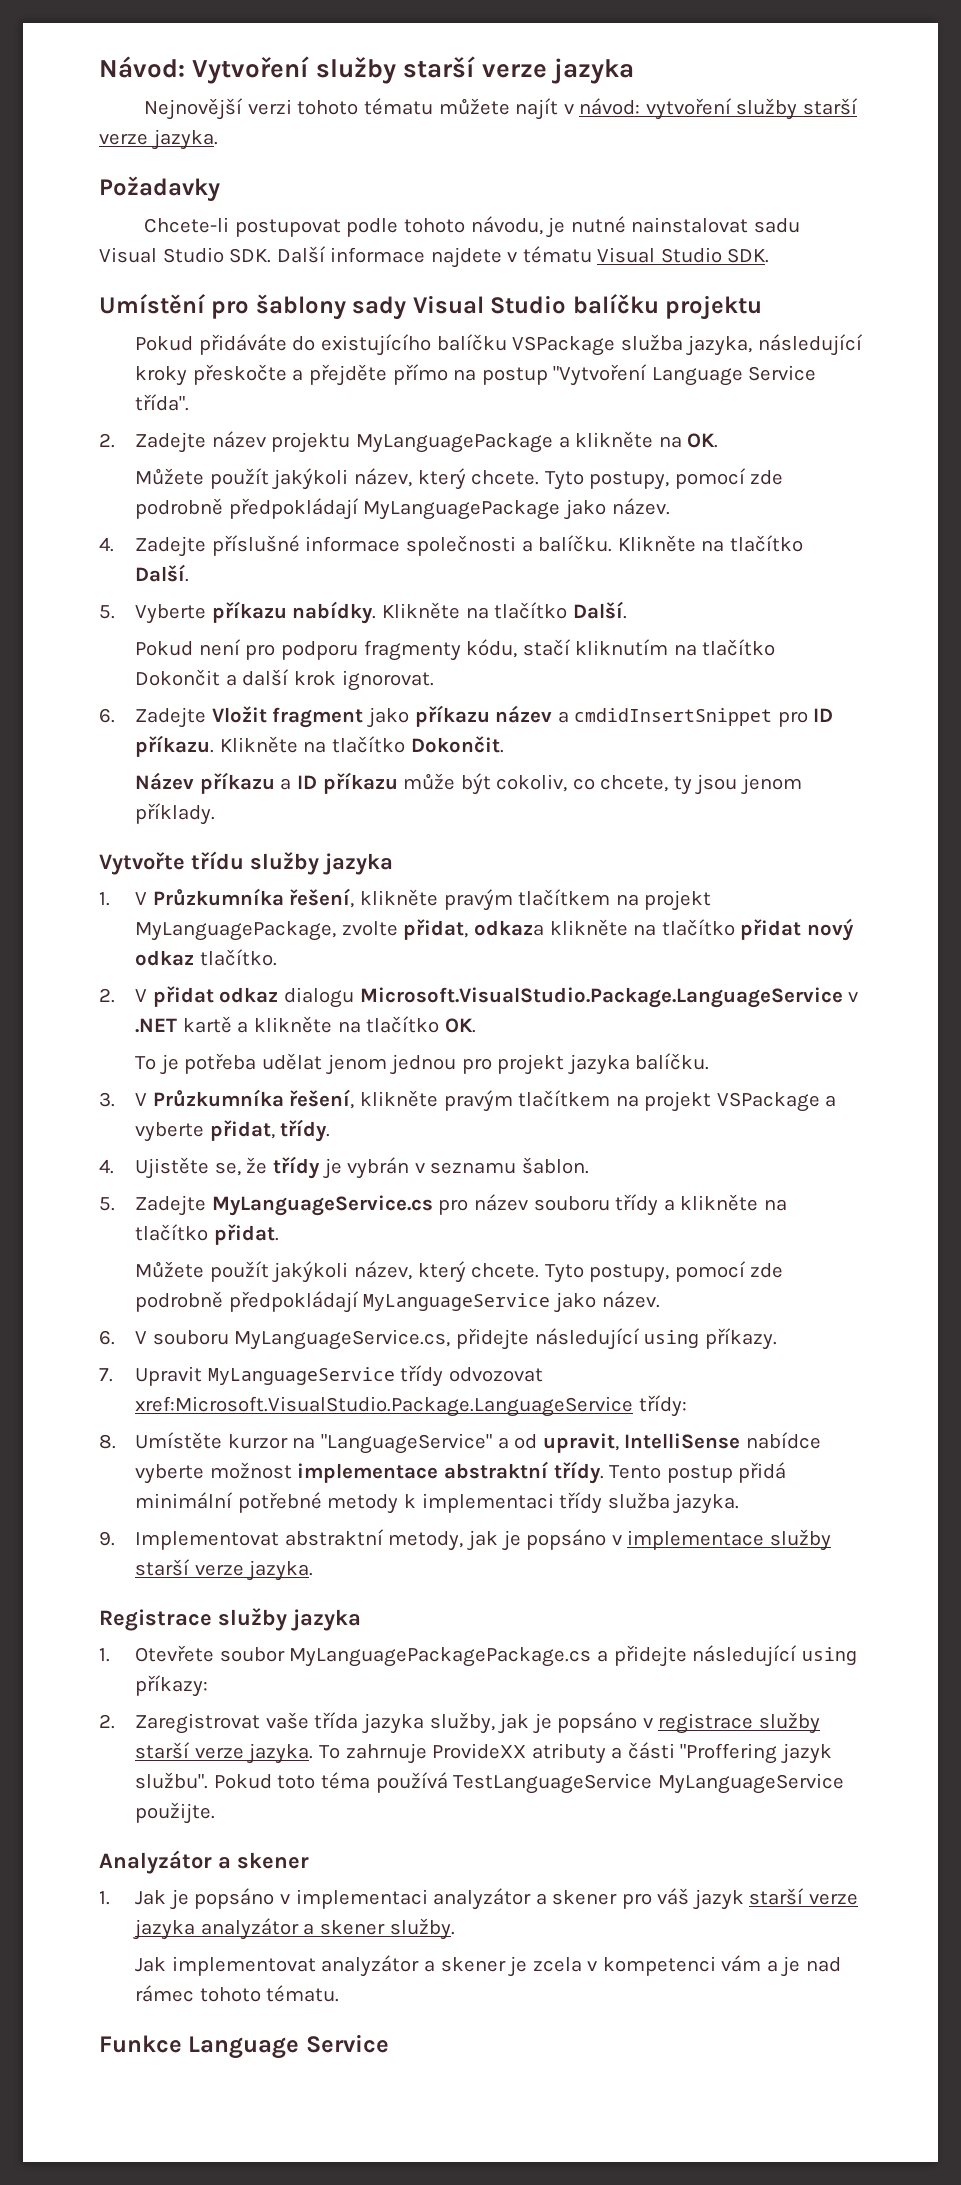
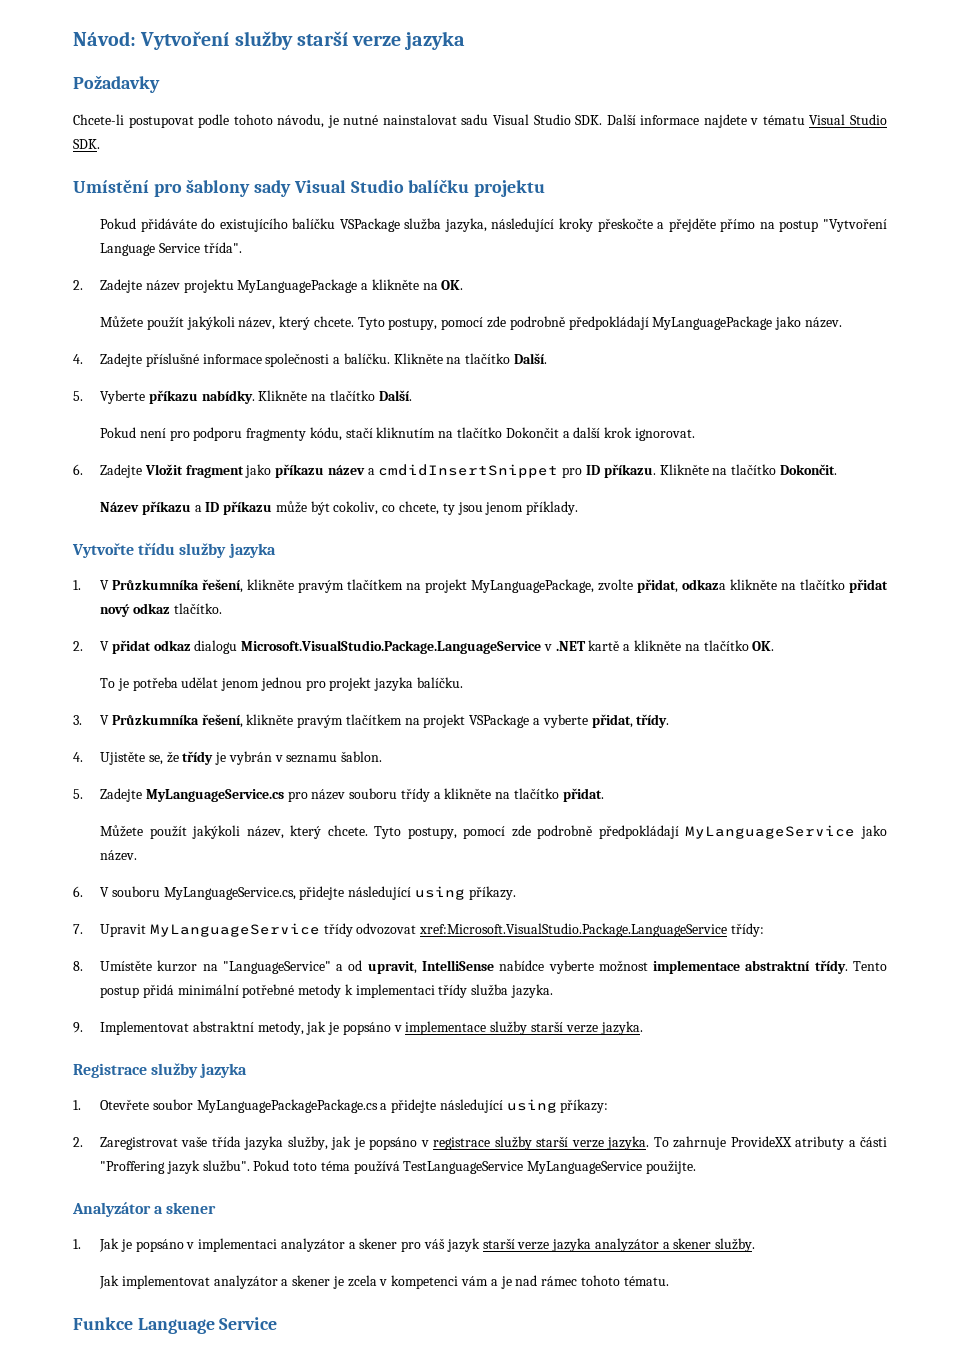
- Nejnovější verzi tohoto tématu můžete najít v návod: vytvoření služby starší verze jazyka.

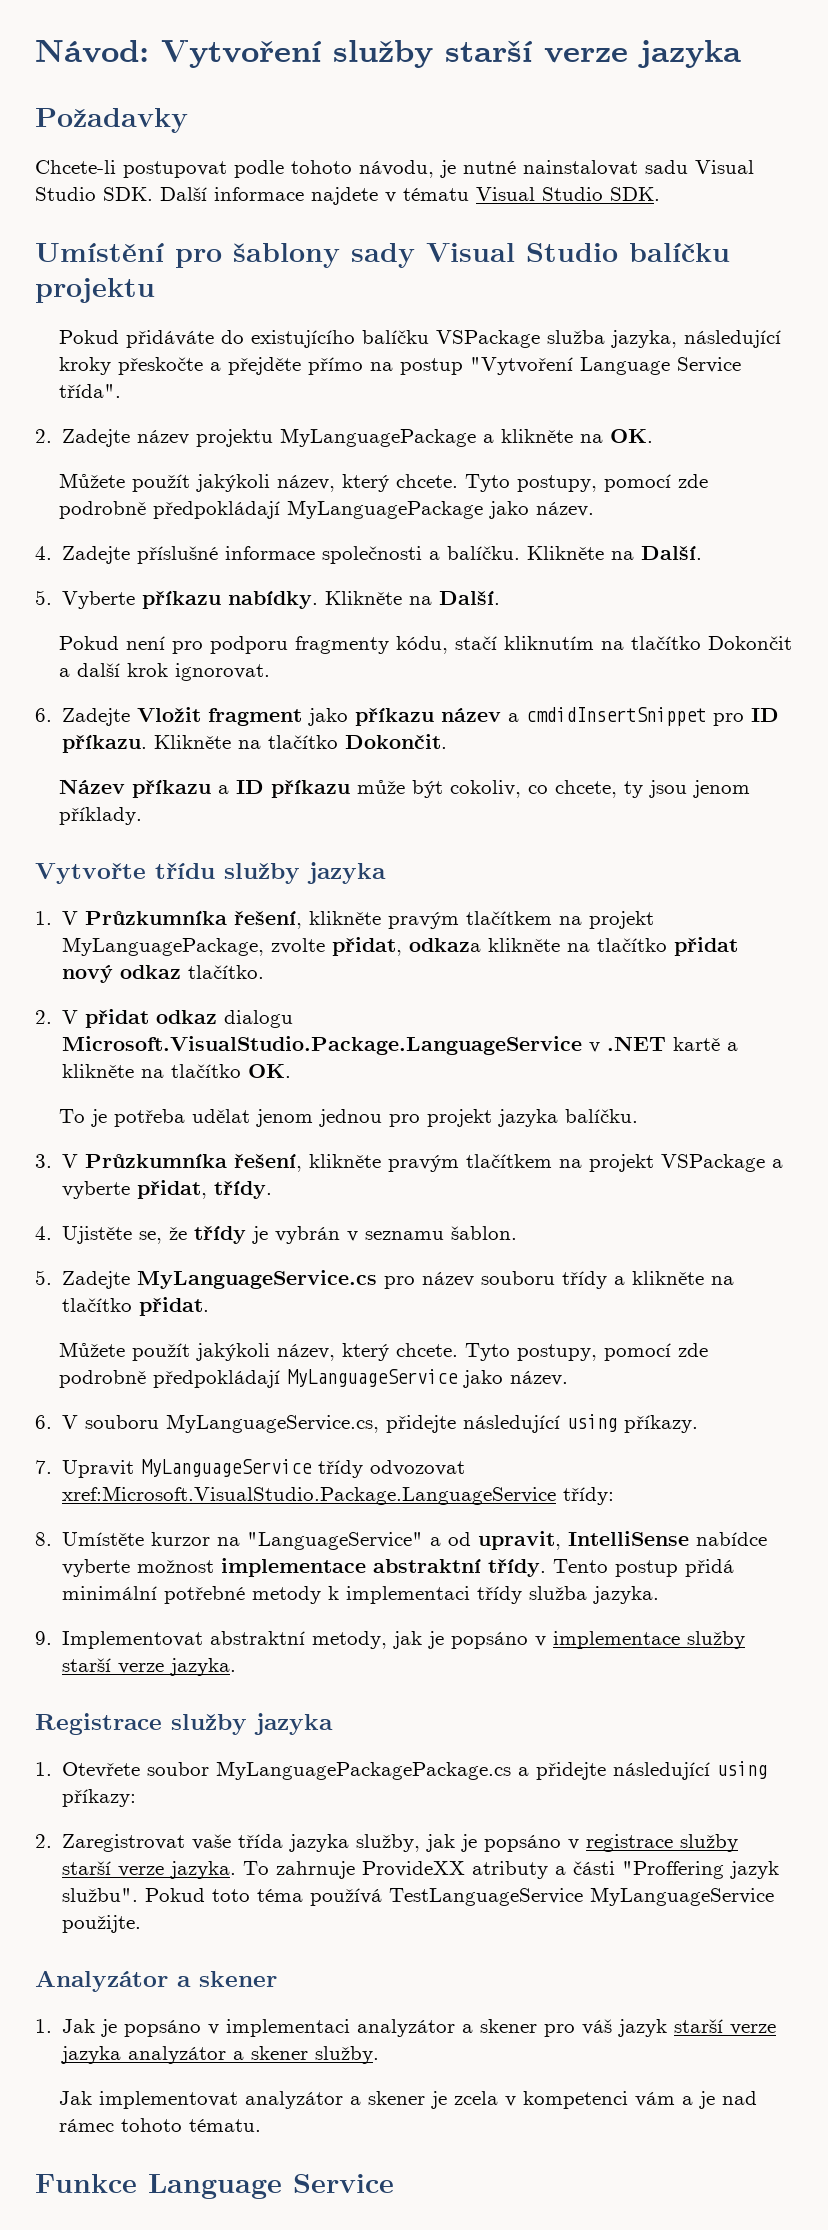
- 4. Zadejte příslušné informace společnosti a balíčku. Klikněte na tlačítko Další.
+ 4. Zadejte příslušné informace společnosti a balíčku. Klikněte na Další.
- 5. Vyberte příkazu nabídky. Klikněte na tlačítko Další.
+ 5. Vyberte příkazu nabídky. Klikněte na Další.

